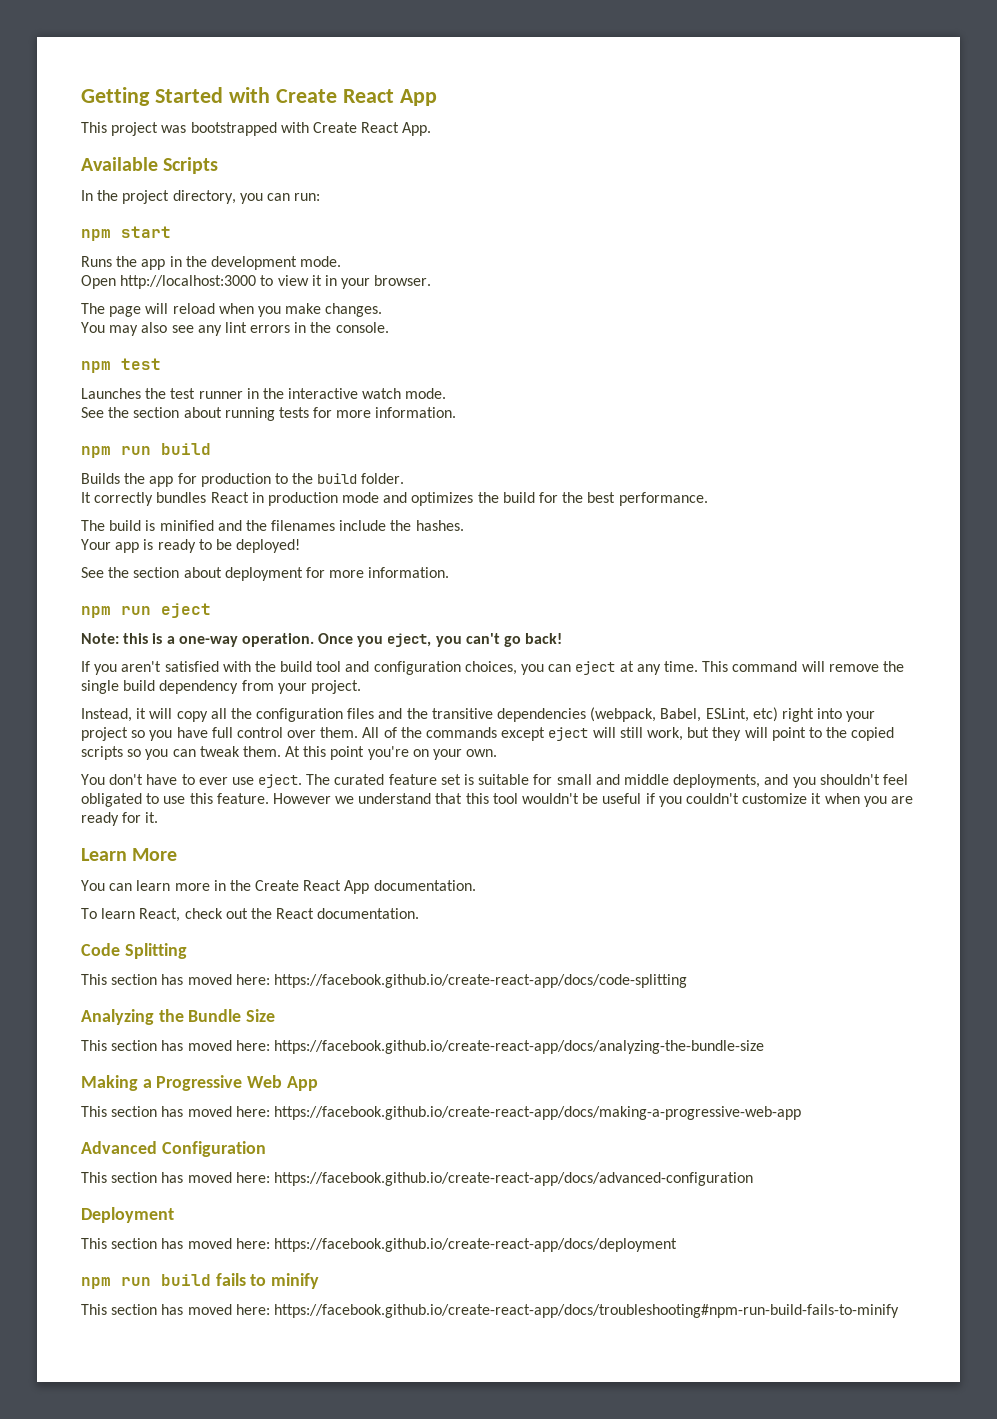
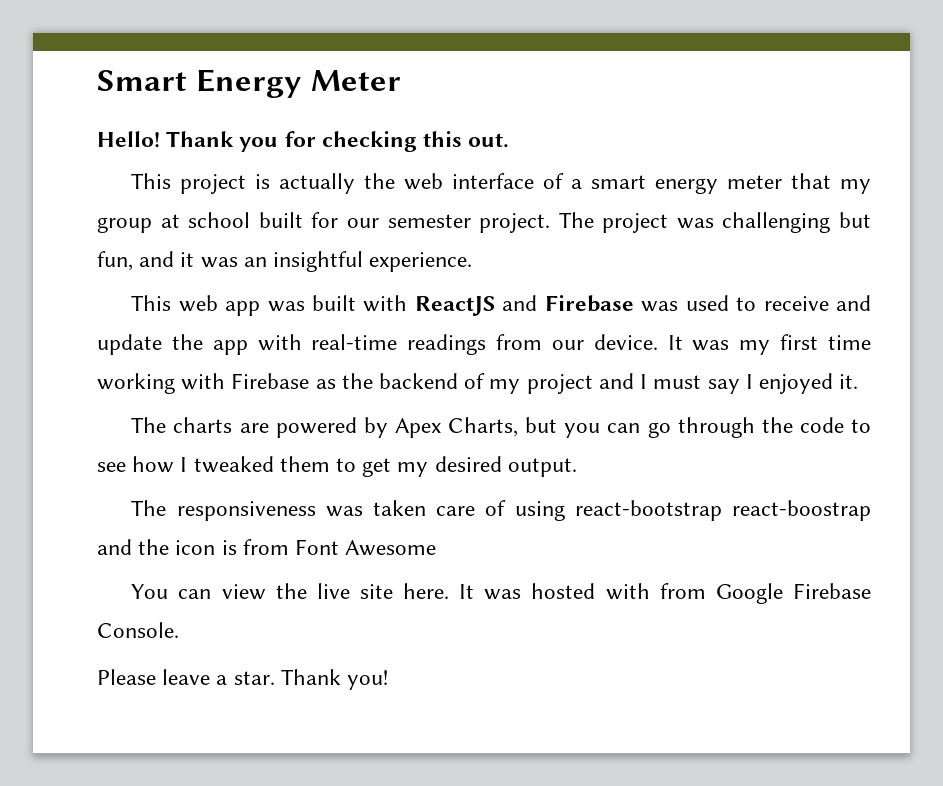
- Getting Started with Create React App
- This project was bootstrapped with Create React App.
- Available Scripts
- In the project directory, you can run:
- npm start
- Runs the app in the development mode.
- Open http://localhost:3000 to view it in your browser.
- The page will reload when you make changes.
- You may also see any lint errors in the console.
- npm test
- Launches the test runner in the interactive watch mode.
- See the section about running tests for more information.
- npm run build
- Builds the app for production to the build folder.
- It correctly bundles React in production mode and optimizes the build for the best performance.
- The build is minified and the filenames include the hashes.
- Your app is ready to be deployed!
- See the section about deployment for more information.
- npm run eject
- Note: this is a one-way operation. Once you eject, you can't go back!
- If you aren't satisfied with the build tool and configuration choices, you can eject at any time. This command will remove the single build dependency from your project.
- Instead, it will copy all the configuration files and the transitive dependencies (webpack, Babel, ESLint, etc) right into your project so you have full control over them. All of the commands except eject will still work, but they will point to the copied scripts so you can tweak them. At this point you're on your own.
- You don't have to ever use eject. The curated feature set is suitable for small and middle deployments, and you shouldn't feel obligated to use this feature. However we understand that this tool wouldn't be useful if you couldn't customize it when you are ready for it.
- Learn More
- You can learn more in the Create React App documentation.
- To learn React, check out the React documentation.
- Code Splitting
- This section has moved here: https://facebook.github.io/create-react-app/docs/code-splitting
- Analyzing the Bundle Size
- This section has moved here: https://facebook.github.io/create-react-app/docs/analyzing-the-bundle-size
- Making a Progressive Web App
- This section has moved here: https://facebook.github.io/create-react-app/docs/making-a-progressive-web-app
- Advanced Configuration
- This section has moved here: https://facebook.github.io/create-react-app/docs/advanced-configuration
- Deployment
- This section has moved here: https://facebook.github.io/create-react-app/docs/deployment
- npm run build fails to minify
- This section has moved here: https://facebook.github.io/create-react-app/docs/troubleshooting#npm-run-build-fails-to-minify
+ Smart Energy Meter
+ Hello! Thank you for checking this out.
+ This project is actually the web interface of a smart energy meter that my group at school built for our semester project. The project was challenging but fun, and it was an insightful experience.
+ This web app was built with ReactJS and Firebase was used to receive and update the app with real-time readings from our device. It was my first time working with Firebase as the backend of my project and I must say I enjoyed it.
+ The charts are powered by Apex Charts, but you can go through the code to see how I tweaked them to get my desired output.
+ The responsiveness was taken care of using react-bootstrap react-boostrap and the icon is from Font Awesome
+ You can view the live site here. It was hosted with from Google Firebase Console.
+ Please leave a star. Thank you!

